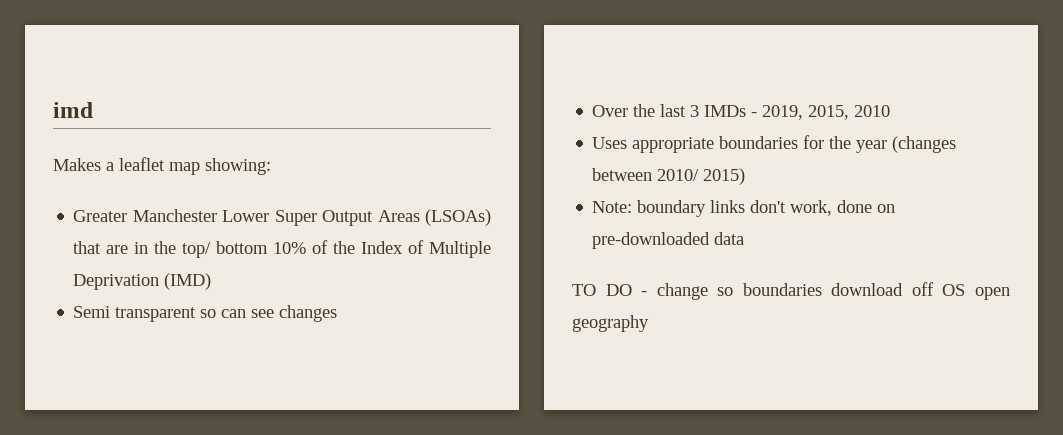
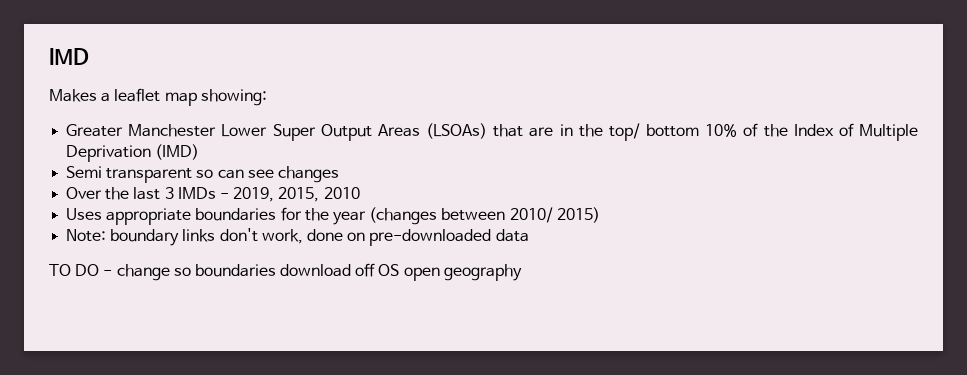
- imd
+ IMD

